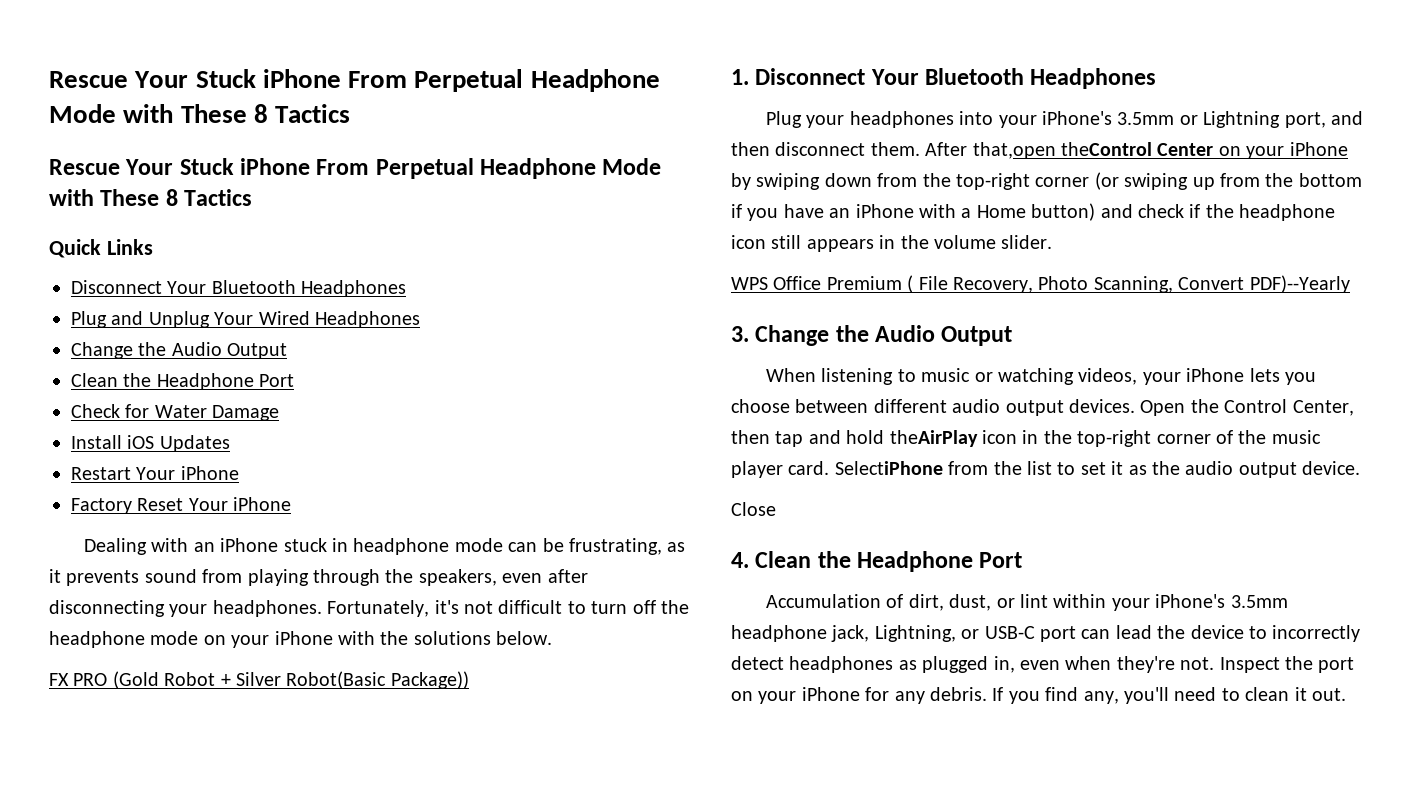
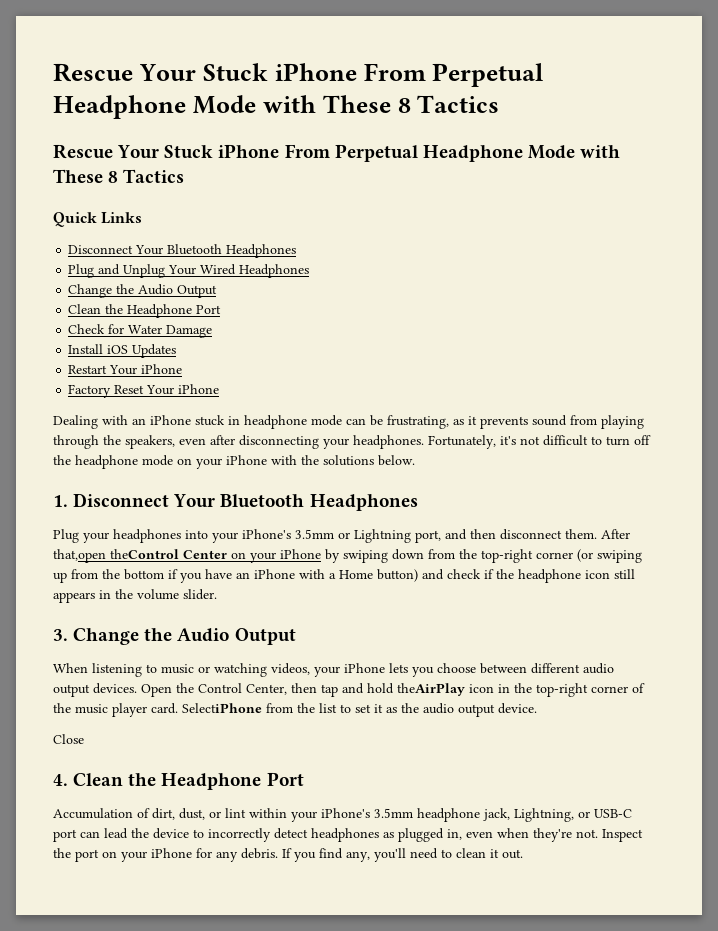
- FX PRO (Gold Robot + Silver Robot(Basic Package))
- WPS Office Premium ( File Recovery, Photo Scanning, Convert PDF)--Yearly

